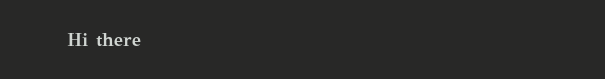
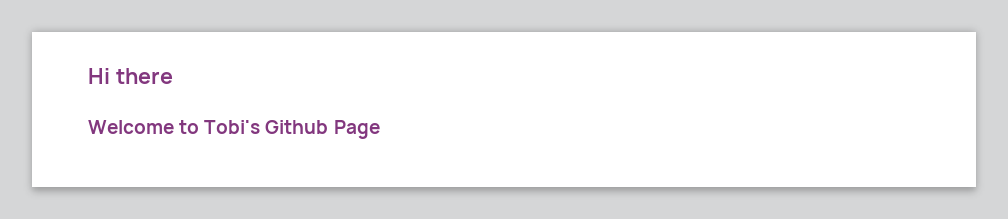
+ Welcome to Tobi's Github Page

